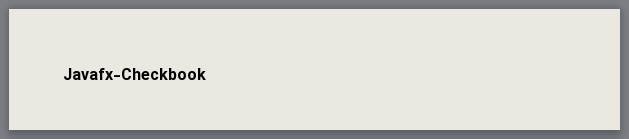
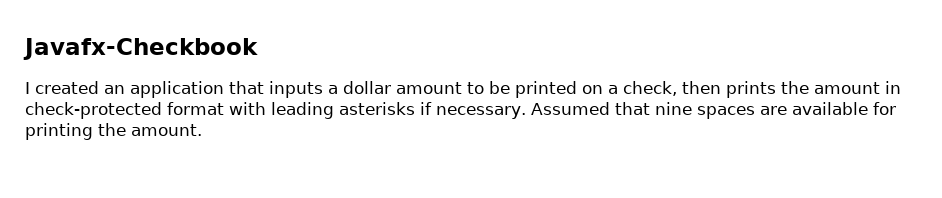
+ I created an application that inputs a dollar amount to be printed on a check, then prints the amount in check-protected format with leading asterisks if necessary. Assumed that nine spaces are available for printing the amount.

